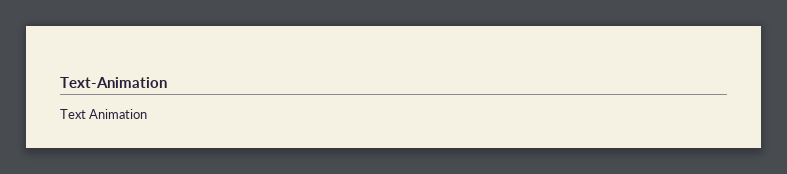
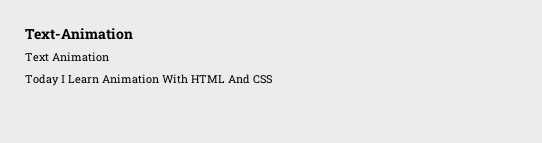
+ Today I Learn Animation With HTML And CSS

